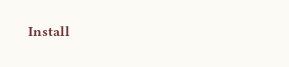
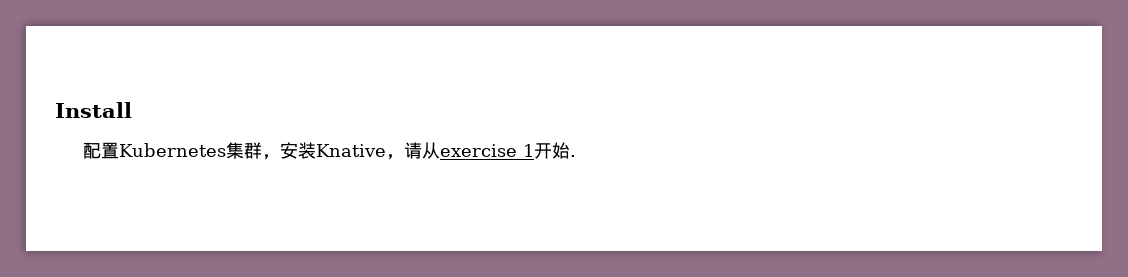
+ 配置Kubernetes集群，安装Knative，请从exercise 1开始.

